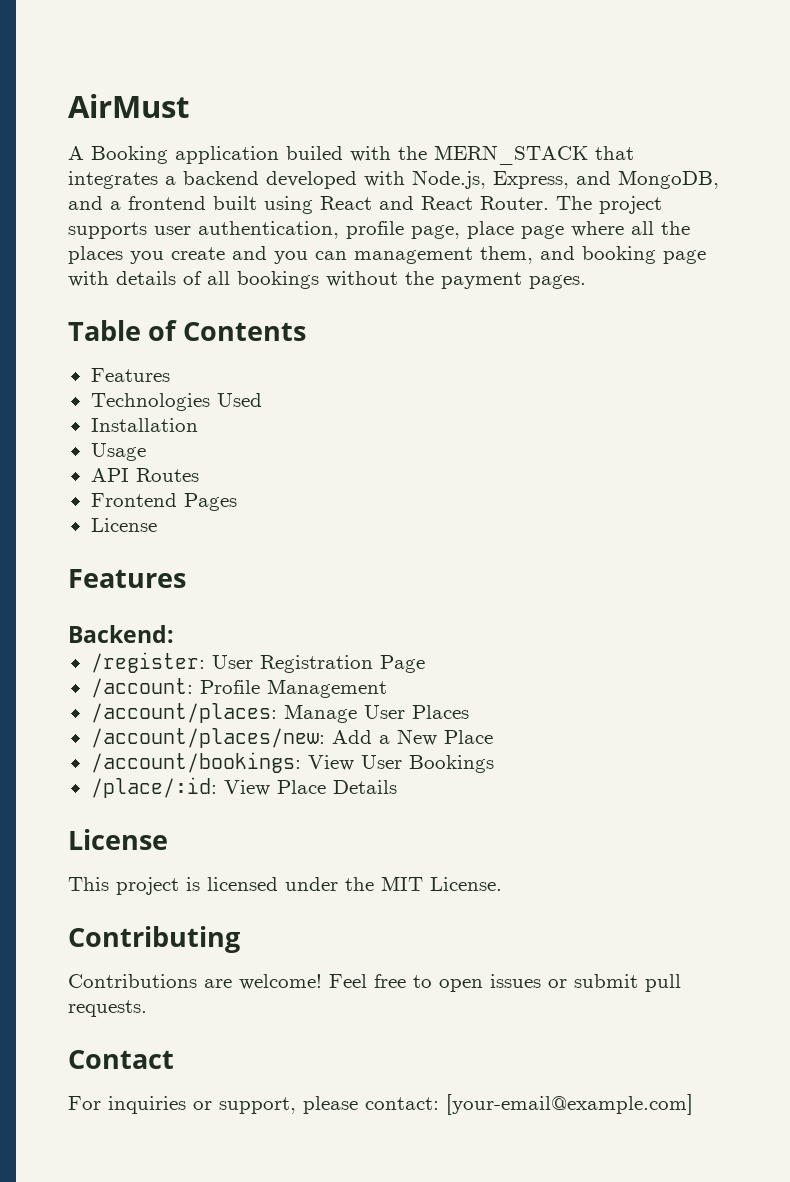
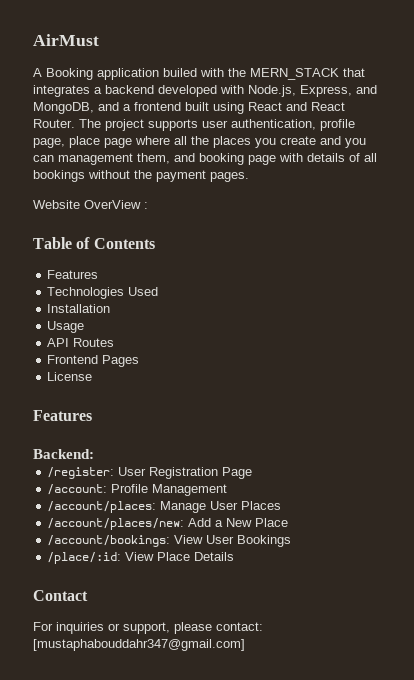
+ Website OverView :
  /place/:id: View Place Details
- License
- This project is licensed under the MIT License.
- Contributing
- Contributions are welcome! Feel free to open issues or submit pull requests.
- For inquiries or support, please contact: [your-email@example.com]
+ For inquiries or support, please contact: [mustaphabouddahr347@gmail.com]

